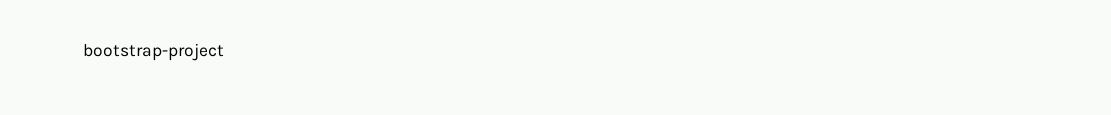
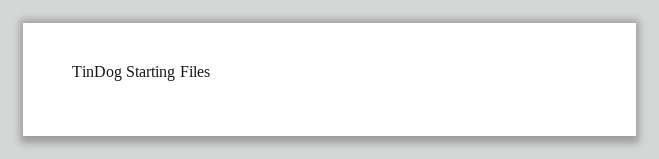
- bootstrap-project
+ TinDog Starting Files

